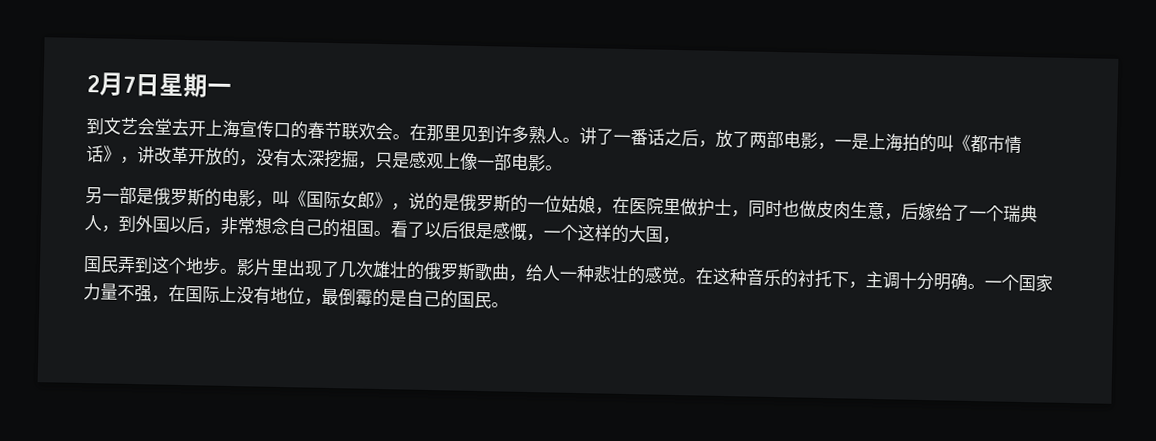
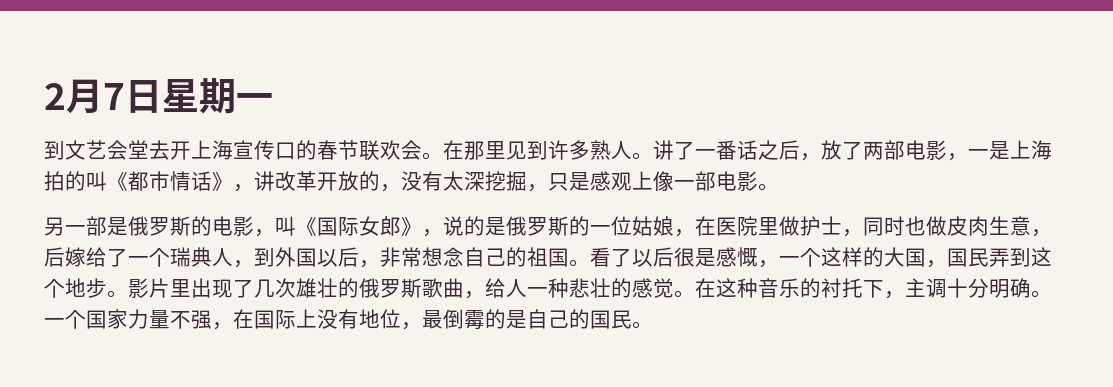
- 看了以后很是感慨，一个这样的大国，
- 国民弄到这个地步。
+ 看了以后很是感慨，一个这样的大国，国民弄到这个地步。

